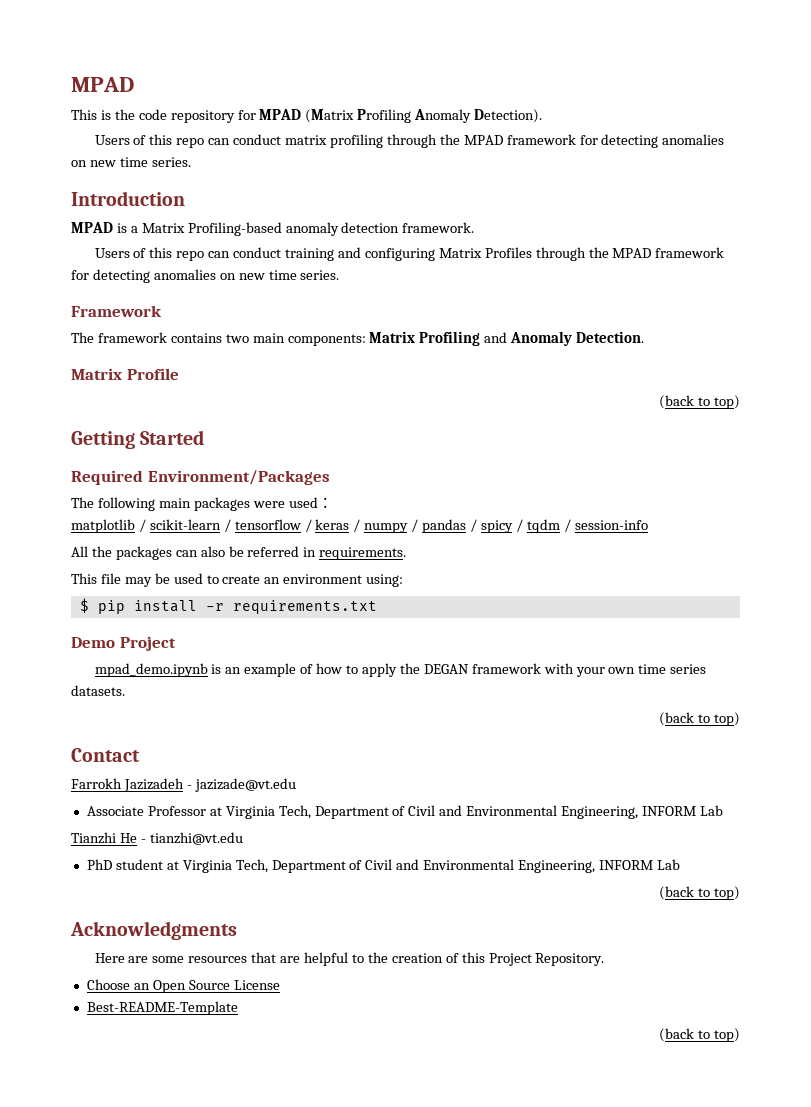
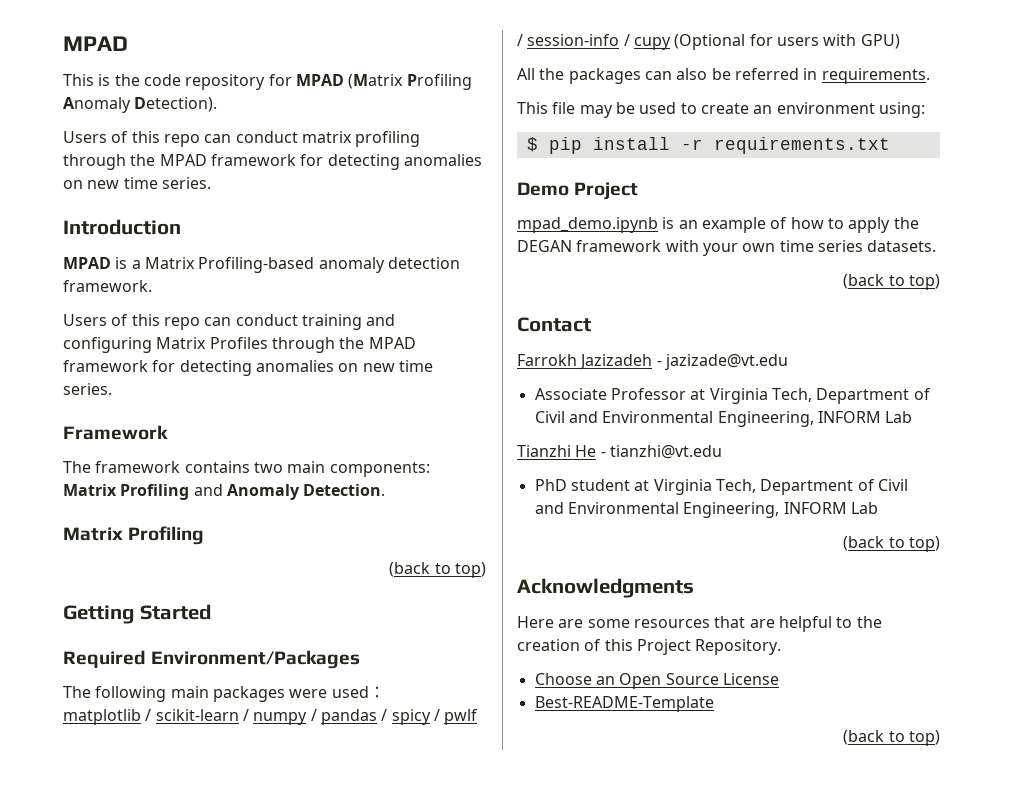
  The framework contains two main components: Matrix Profiling and Anomaly Detection.
- Matrix Profile
+ Matrix Profiling
- matplotlib / scikit-learn / tensorflow / keras / numpy / pandas / spicy / tqdm / session-info
+ matplotlib / scikit-learn / numpy / pandas / spicy / pwlf / session-info / cupy (Optional for users with GPU)

